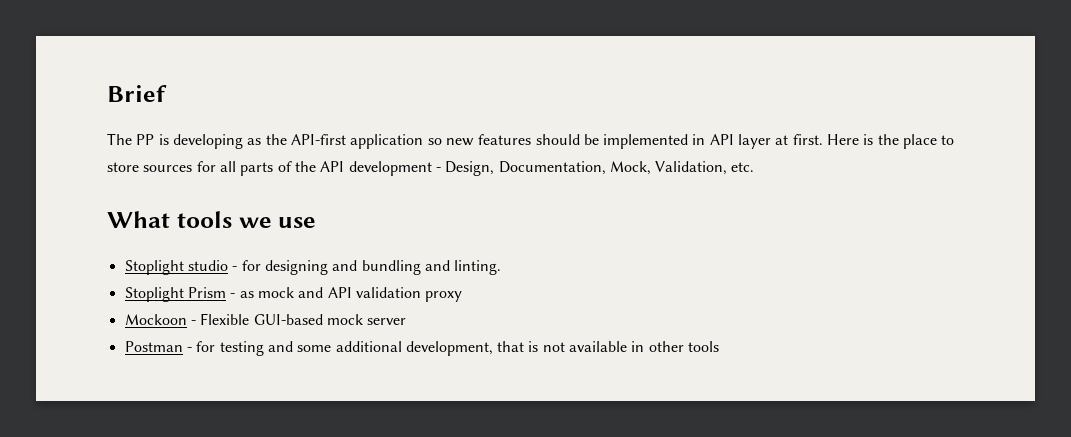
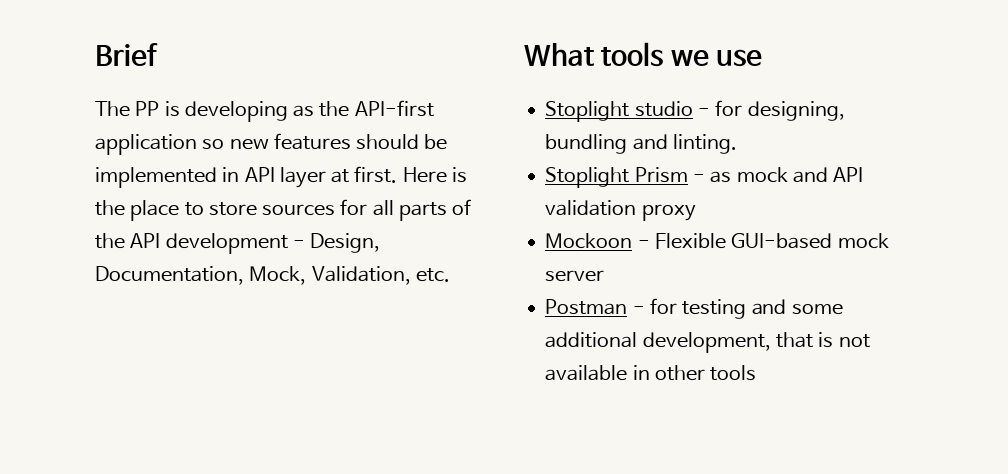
- Stoplight studio - for designing and bundling and linting.
+ Stoplight studio - for designing, bundling and linting.

